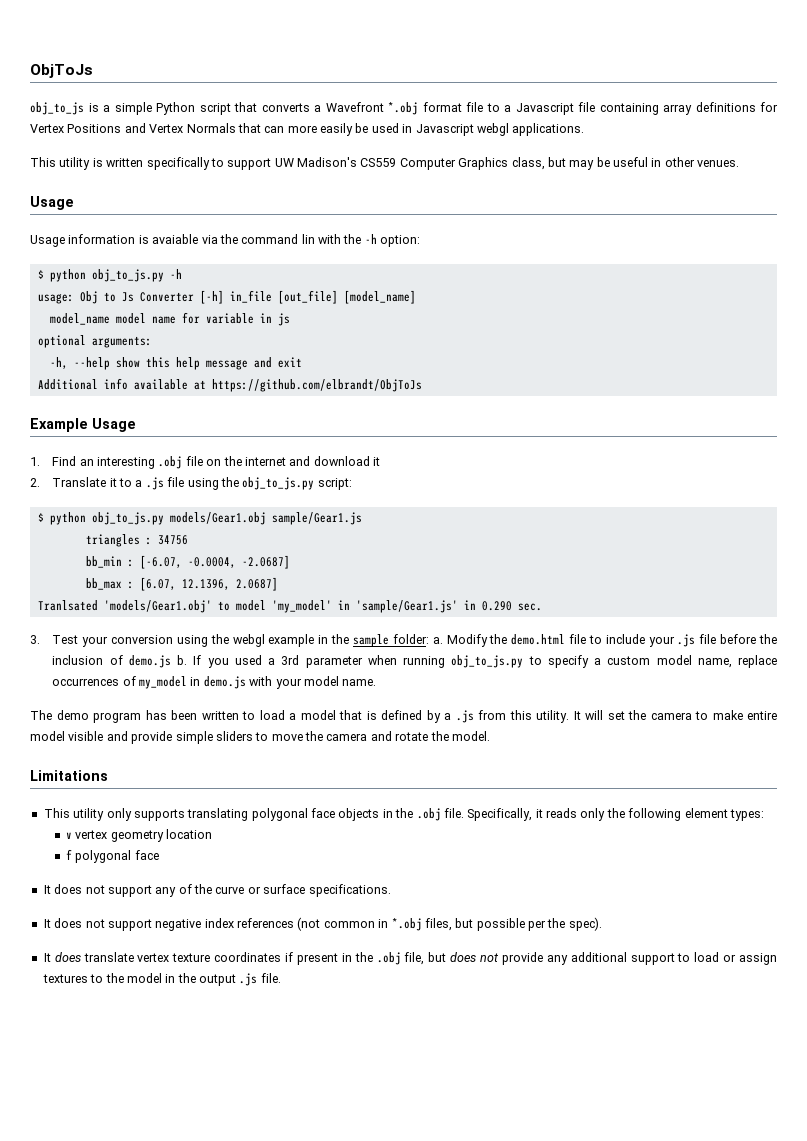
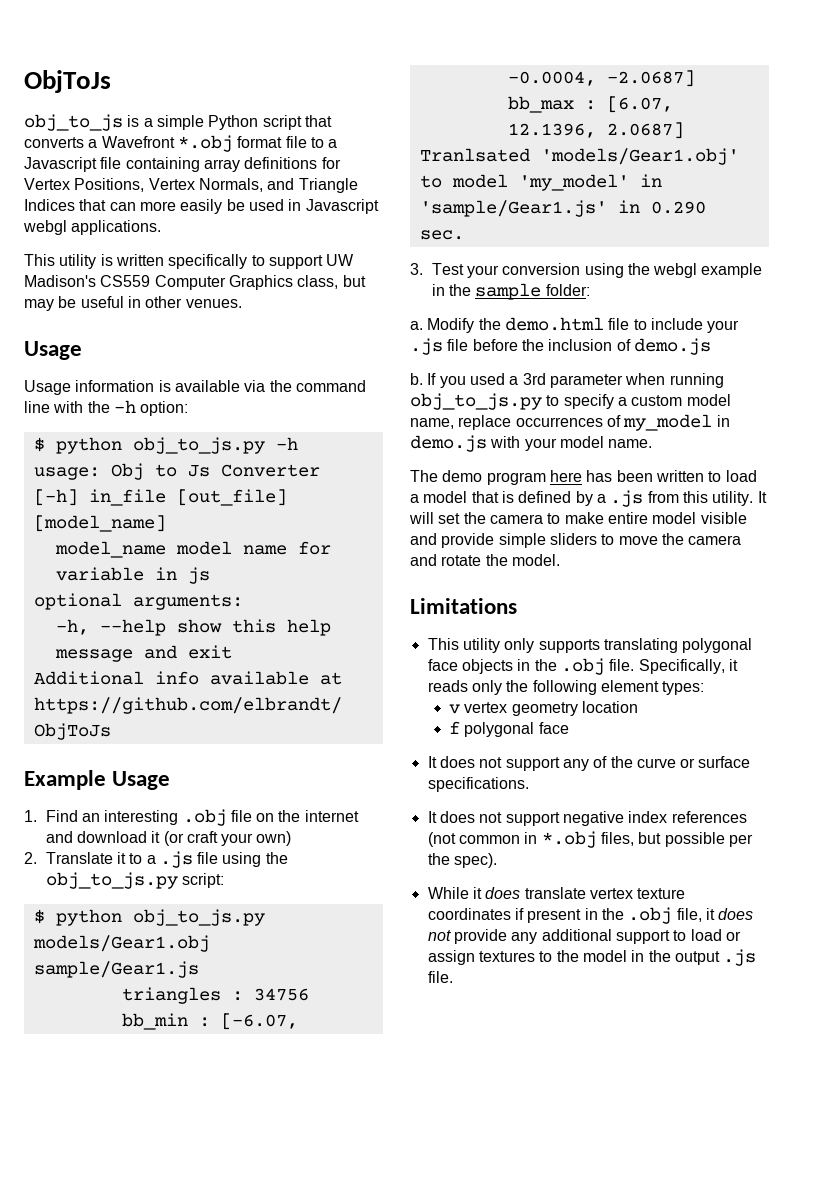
- obj_to_js is a simple Python script that converts a Wavefront *.obj format file to a Javascript file containing array definitions for Vertex Positions and Vertex Normals that can more easily be used in Javascript webgl applications.
+ obj_to_js is a simple Python script that converts a Wavefront *.obj format file to a Javascript file containing array definitions for Vertex Positions, Vertex Normals, and Triangle Indices that can more easily be used in Javascript webgl applications.
- Usage information is avaiable via the command lin with the -h option:
+ Usage information is available via the command line with the -h option:
- 1. Find an interesting .obj file on the internet and download it
+ 1. Find an interesting .obj file on the internet and download it (or craft your own)
- 3. Test your conversion using the webgl example in the sample folder: a.
+ 3. Test your conversion using the webgl example in the sample folder:
+ a.
- Modify the demo.html file to include your .js file before the inclusion of demo.js b.
+ Modify the demo.html file to include your .js file before the inclusion of demo.js
+ b.
- The demo program has been written to load a model that is defined by a .js from this utility.
+ The demo program here has been written to load a model that is defined by a .js from this utility.
- It does translate vertex texture coordinates if present in the .obj file, but does not provide any additional support to load or assign textures to the model in the output .js file.
+ While it does translate vertex texture coordinates if present in the .obj file, it does not provide any additional support to load or assign textures to the model in the output .js file.

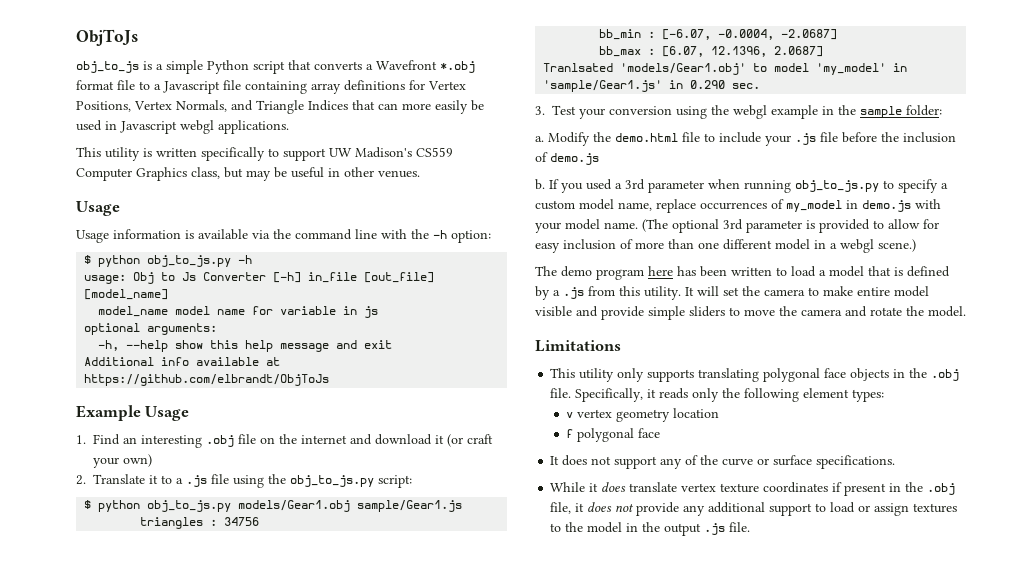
+ (The optional 3rd parameter is provided to allow for easy inclusion of more than one different model in a webgl scene.)
- It does not support negative index references (not common in *.obj files, but possible per the spec).

